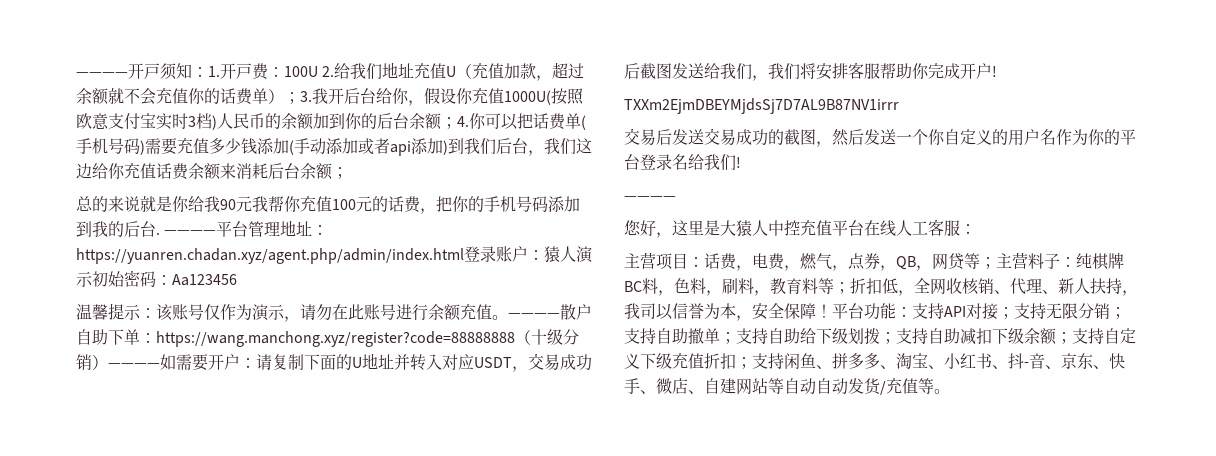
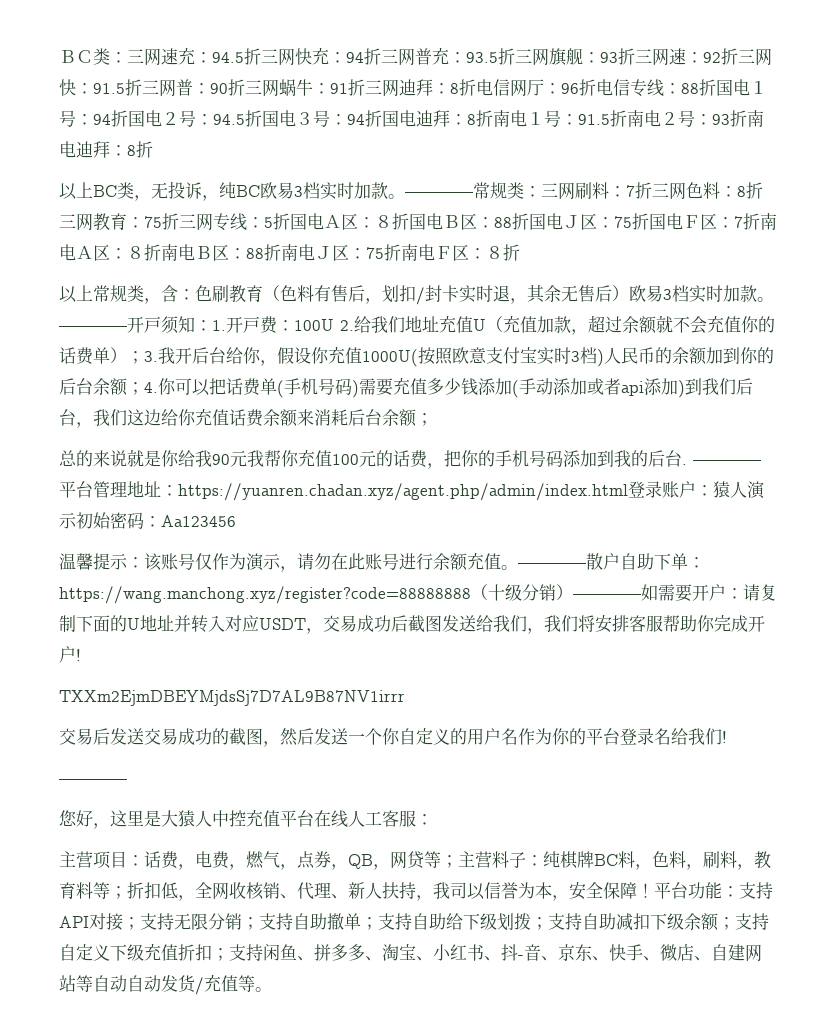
+ ＢＣ类：三网速充：94.5折三网快充：94折三网普充：93.5折三网旗舰：93折三网速：92折三网快：91.5折三网普：90折三网蜗牛：91折三网迪拜：8折电信网厅：96折电信专线：88折国电１号：94折国电２号：94.5折国电３号：94折国电迪拜：8折南电１号：91.5折南电２号：93折南电迪拜：8折
+ 以上BC类，无投诉，纯BC欧易3档实时加款。————常规类：三网刷料：7折三网色料：8折三网教育：75折三网专线：5折国电Ａ区：８折国电Ｂ区：88折国电Ｊ区：75折国电Ｆ区：7折南电Ａ区：８折南电Ｂ区：88折南电Ｊ区：75折南电Ｆ区：８折
+ 以上常规类，含：色刷教育（色料有售后，划扣/封卡实时退，其余无售后）欧易3档实时加款。

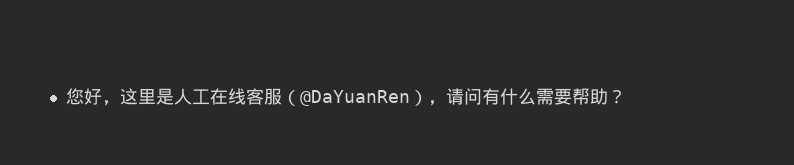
- ＢＣ类：三网速充：94.5折三网快充：94折三网普充：93.5折三网旗舰：93折三网速：92折三网快：91.5折三网普：90折三网蜗牛：91折三网迪拜：8折电信网厅：96折电信专线：88折国电１号：94折国电２号：94.5折国电３号：94折国电迪拜：8折南电１号：91.5折南电２号：93折南电迪拜：8折
- 以上BC类，无投诉，纯BC欧易3档实时加款。————常规类：三网刷料：7折三网色料：8折三网教育：75折三网专线：5折国电Ａ区：８折国电Ｂ区：88折国电Ｊ区：75折国电Ｆ区：7折南电Ａ区：８折南电Ｂ区：88折南电Ｊ区：75折南电Ｆ区：８折
- 以上常规类，含：色刷教育（色料有售后，划扣/封卡实时退，其余无售后）欧易3档实时加款。————开戸须知：1.开戸费：100U 2.给我们地址充值U（充值加款，超过余额就不会充值你的话费单）；3.我开后台给你，假设你充值1000U(按照欧意支付宝实时3档)人民币的余额加到你的后台余额；4.你可以把话费单(手机号码)需要充值多少钱添加(手动添加或者api添加)到我们后台，我们这边给你充值话费余额来消耗后台余额；
- 总的来说就是你给我90元我帮你充值100元的话费，把你的手机号码添加到我的后台. ————平台管理地址：https://yuanren.chadan.xyz/agent.php/admin/index.html登录账户：猿人演示初始密码：Aa123456
- 温馨提示：该账号仅作为演示，请勿在此账号进行余额充值。————散户自助下单：https://wang.manchong.xyz/register?code=88888888（十级分销）————如需要开户：请复制下面的U地址并转入对应USDT，交易成功后截图发送给我们，我们将安排客服帮助你完成开户!
- TXXm2EjmDBEYMjdsSj7D7AL9B87NV1irrr
- 交易后发送交易成功的截图，然后发送一个你自定义的用户名作为你的平台登录名给我们!
- ————
- 您好，这里是大猿人中控充值平台在线人工客服：
- 主营项目：话费，电费，燃气，点券，QB，网贷等；主营料子：纯棋牌BC料，色料，刷料，教育料等；折扣低，全网收核销、代理、新人扶持，我司以信誉为本，安全保障！平台功能：支持API对接；支持无限分销；支持自助撤单；支持自助给下级划拨；支持自助减扣下级余额；支持自定义下级充值折扣；支持闲鱼、拼多多、淘宝、小红书、抖-音、京东、快手、微店、自建网站等自动自动发货/充值等。
+ 您好，这里是人工在线客服（@DaYuanRen），请问有什么需要帮助？

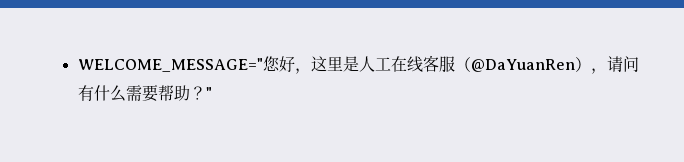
- 您好，这里是人工在线客服（@DaYuanRen），请问有什么需要帮助？
+ WELCOME_MESSAGE="您好，这里是人工在线客服（@DaYuanRen），请问有什么需要帮助？
+ "

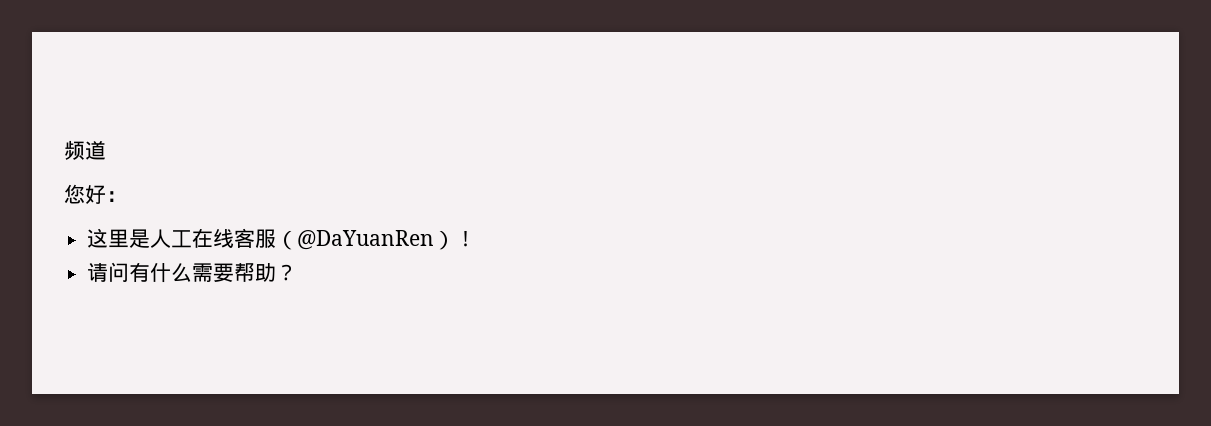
- WELCOME_MESSAGE="您好，这里是人工在线客服（@DaYuanRen），请问有什么需要帮助？"
+ 频道
+ 您好：
+ 这里是人工在线客服（@DaYuanRen）！
+ 请问有什么需要帮助？

